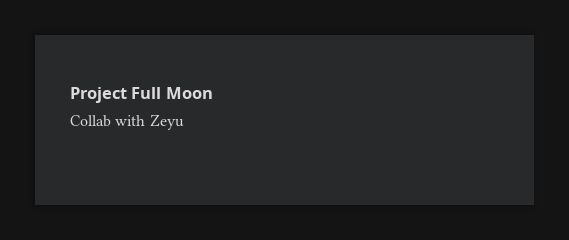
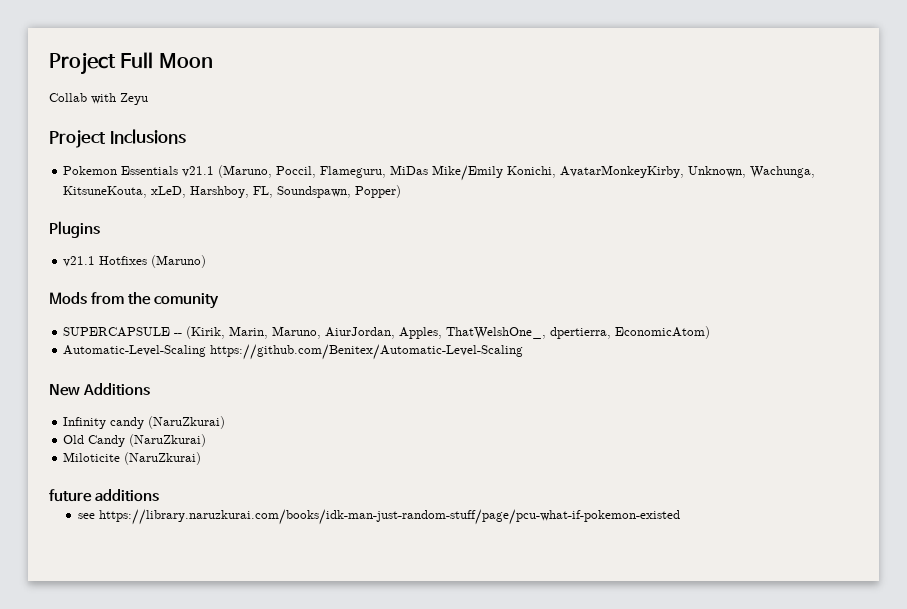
+ Project Inclusions
+ Pokemon Essentials v21.1 (Maruno, Poccil, Flameguru, MiDas Mike/Emily Konichi, AvatarMonkeyKirby, Unknown, Wachunga, KitsuneKouta, xLeD, Harshboy, FL, Soundspawn, Popper)
+ Plugins
+ v21.1 Hotfixes (Maruno)
+ Mods from the comunity
+ SUPERCAPSULE -- (Kirik, Marin, Maruno, AiurJordan, Apples, ThatWelshOne_, dpertierra, EconomicAtom)
+ Automatic-Level-Scaling https://github.com/Benitex/Automatic-Level-Scaling
+ New Additions
+ Infinity candy (NaruZkurai)
+ Old Candy (NaruZkurai)
+ Miloticite (NaruZkurai)
+ future additions
+ see https://library.naruzkurai.com/books/idk-man-just-random-stuff/page/pcu-what-if-pokemon-existed

